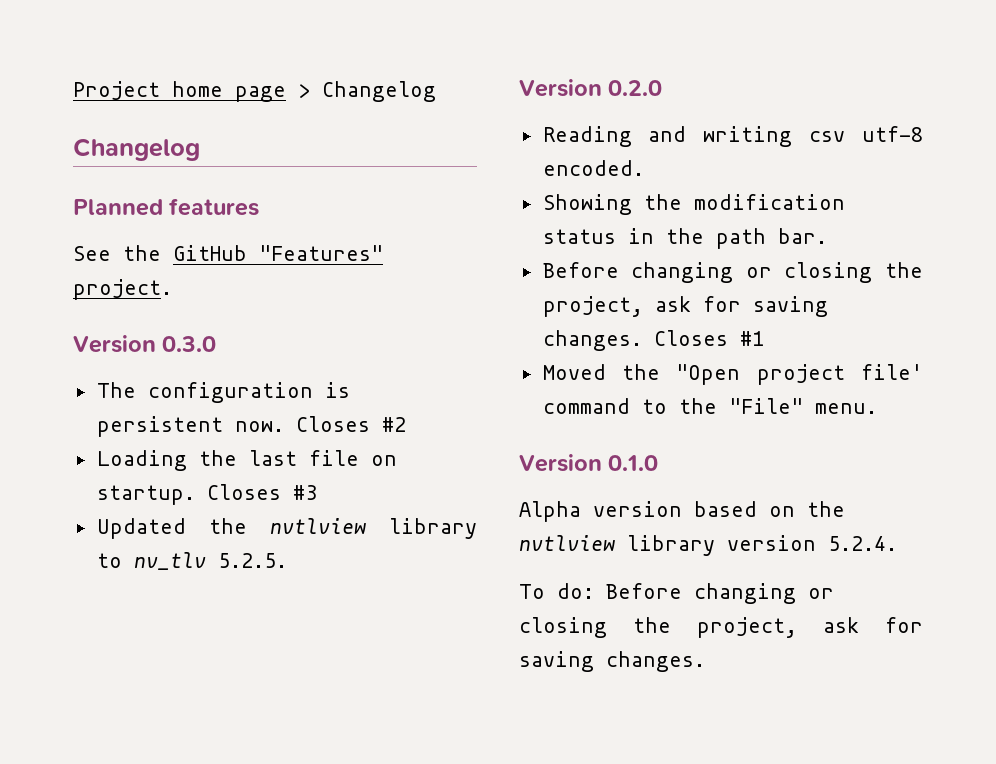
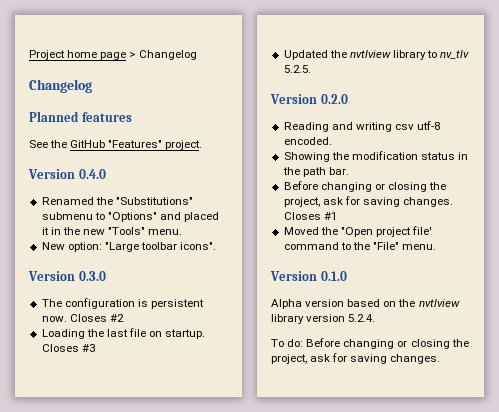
+ Version 0.4.0
+ Renamed the "Substitutions" submenu to "Options" and placed it in the new "Tools" menu.
+ New option: "Large toolbar icons".

